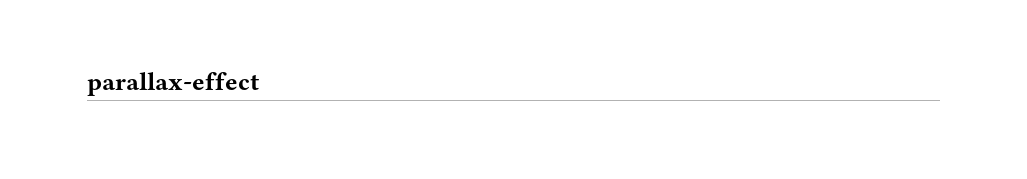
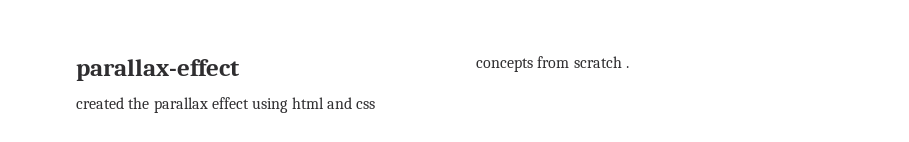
+ created the parallax effect using html and css concepts from scratch .

